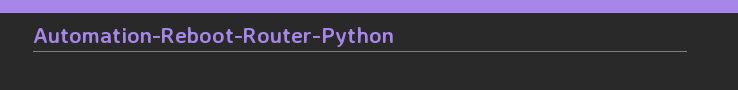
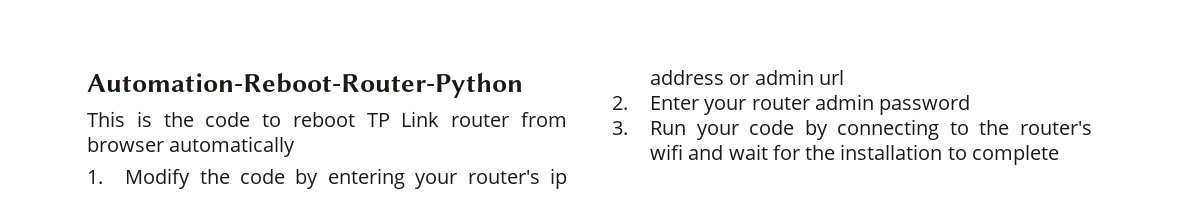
+ This is the code to reboot TP Link router from browser automatically
+ 1. Modify the code by entering your router's ip address or admin url
+ 2. Enter your router admin password
+ 3. Run your code by connecting to the router's wifi and wait for the installation to complete

